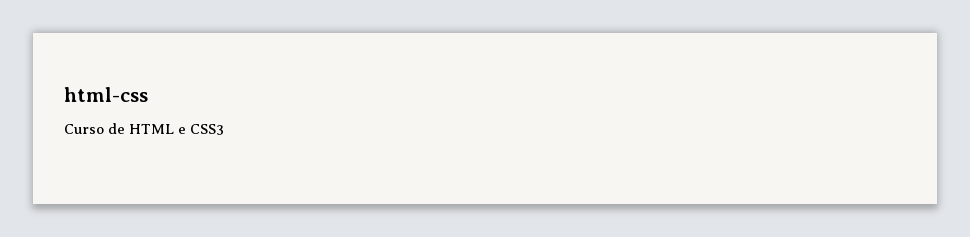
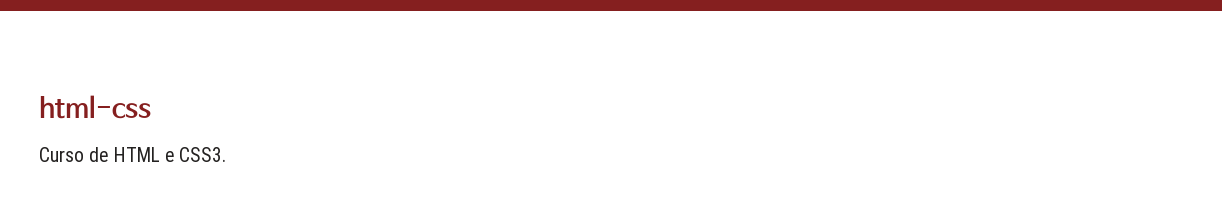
- Curso de HTML e CSS3
+ Curso de HTML e CSS3.

